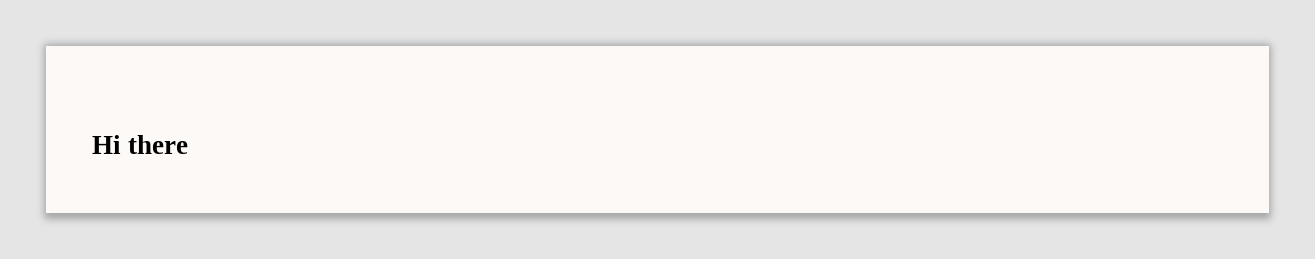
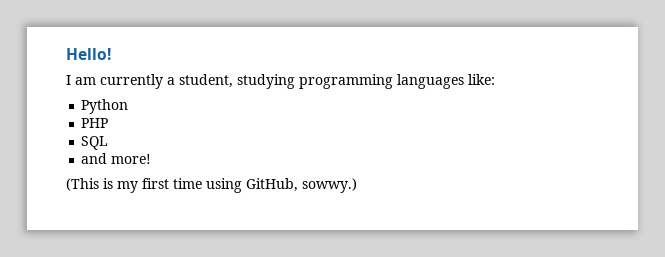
- Hi there
+ Hello!
+ I am currently a student, studying programming languages like:
+ Python
+ PHP
+ SQL
+ and more!
+ (This is my first time using GitHub, sowwy.)

